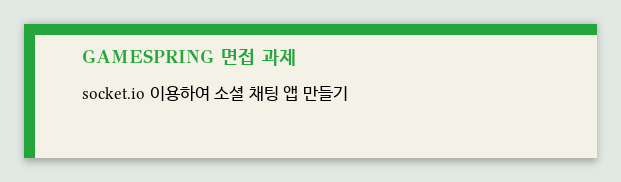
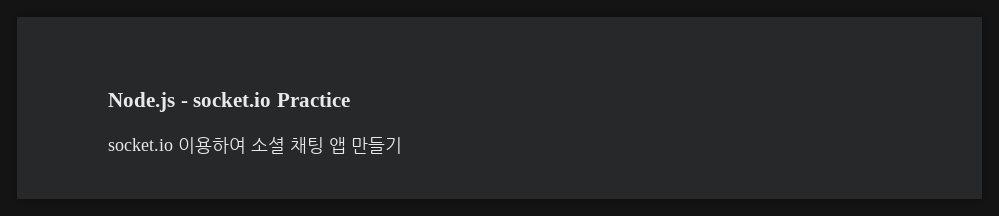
- GAMESPRING 면접 과제
+ Node.js - socket.io Practice

